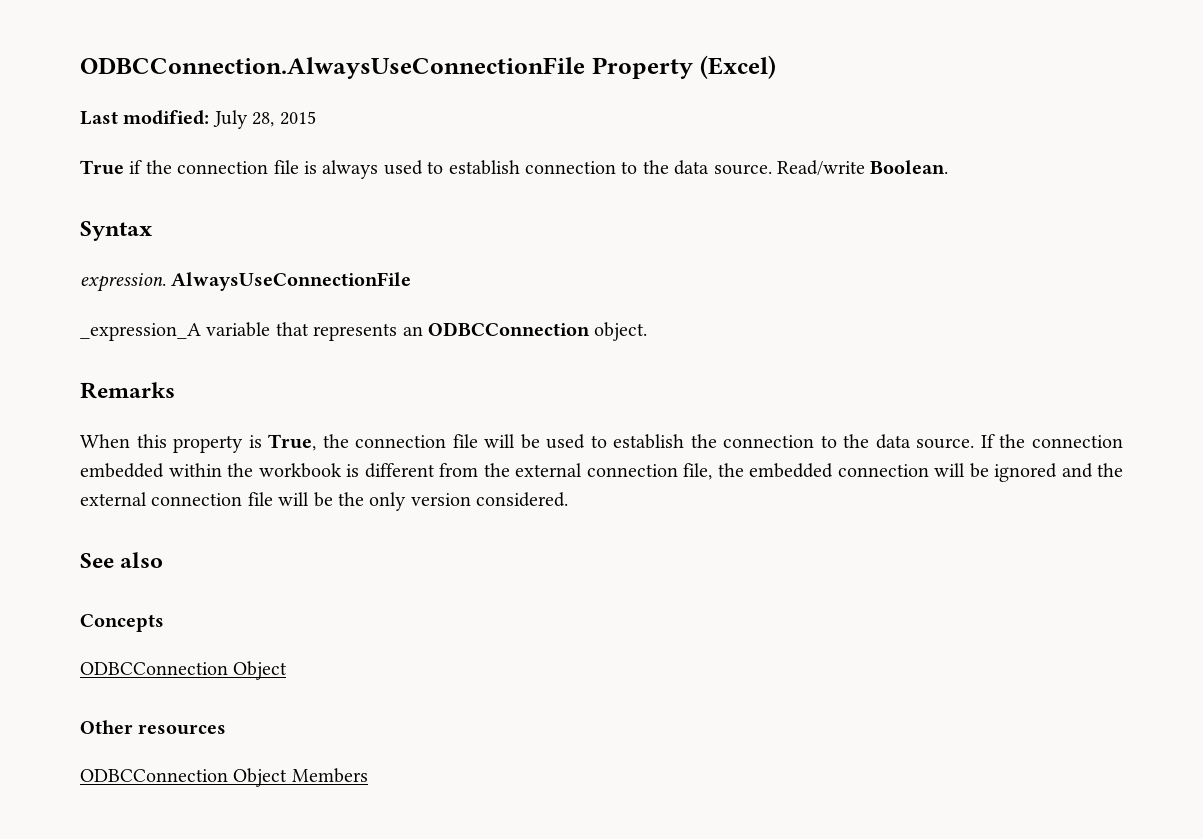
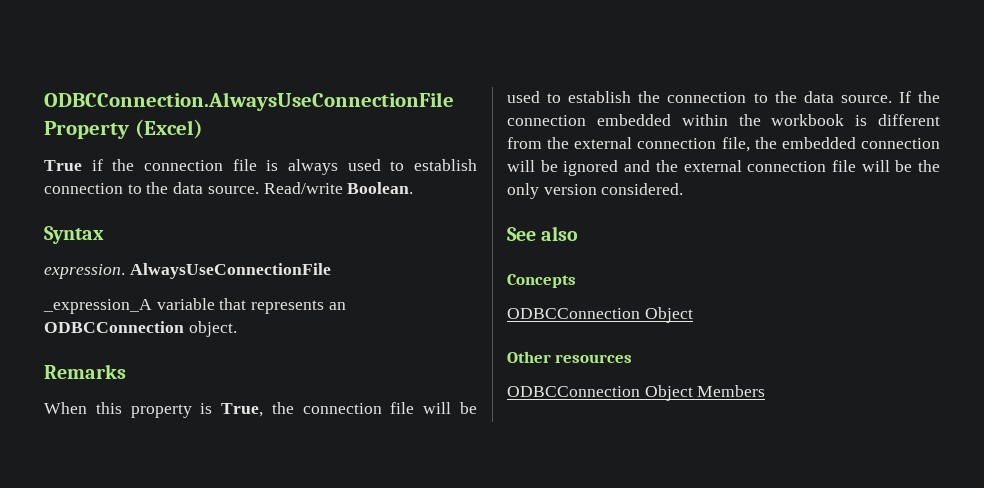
- Last modified: July 28, 2015

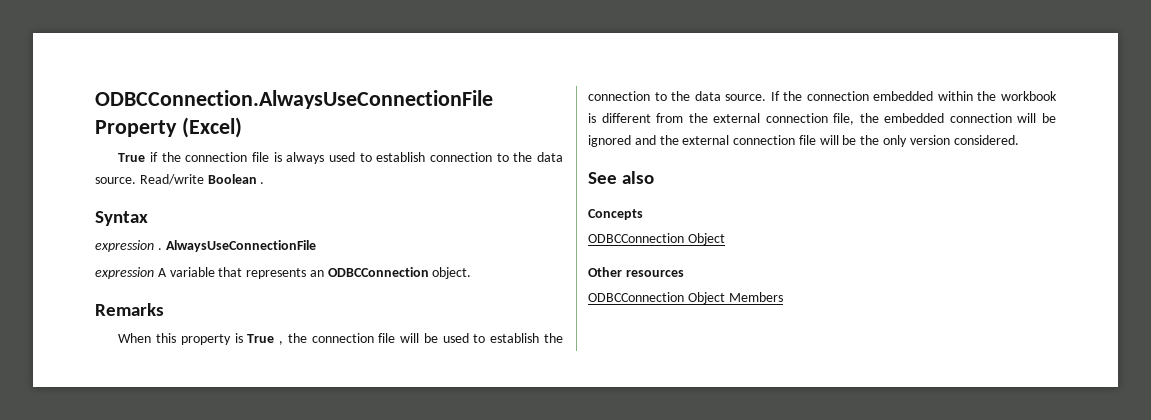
- Read/write Boolean.
+ Read/write Boolean .
- expression.
+ expression .
- _expression_A variable that represents an ODBCConnection object.
+ expression A variable that represents an ODBCConnection object.
- When this property is True, the connection file will be used to establish the connection to the data source.
+ When this property is True , the connection file will be used to establish the connection to the data source.

